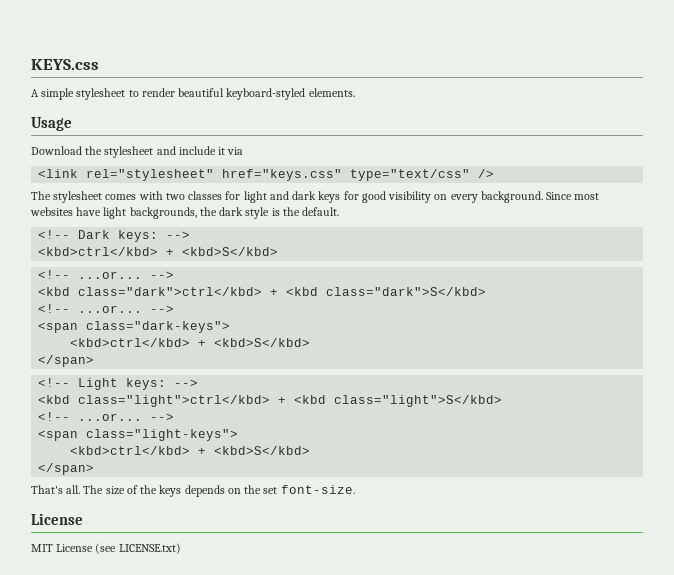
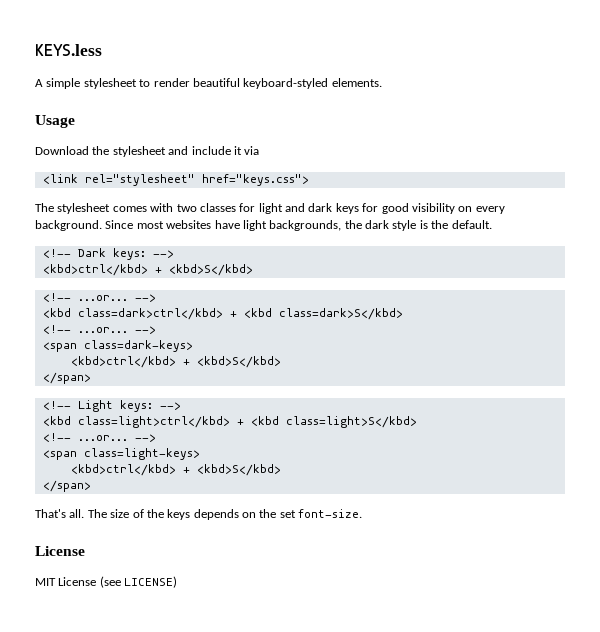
- KEYS.css
+ KEYS.less
- <link rel="stylesheet" href="keys.css" type="text/css" />
+ <link rel="stylesheet" href="keys.css">
- <kbd class="dark">ctrl</kbd> + <kbd class="dark">S</kbd>
+ <kbd class=dark>ctrl</kbd> + <kbd class=dark>S</kbd>
  <!-- ...or... -->
- <span class="dark-keys">
+ <span class=dark-keys>
- <kbd class="light">ctrl</kbd> + <kbd class="light">S</kbd>
+ <kbd class=light>ctrl</kbd> + <kbd class=light>S</kbd>
  <!-- ...or... -->
- <span class="light-keys">
+ <span class=light-keys>
- MIT License (see LICENSE.txt)
+ MIT License (see LICENSE)

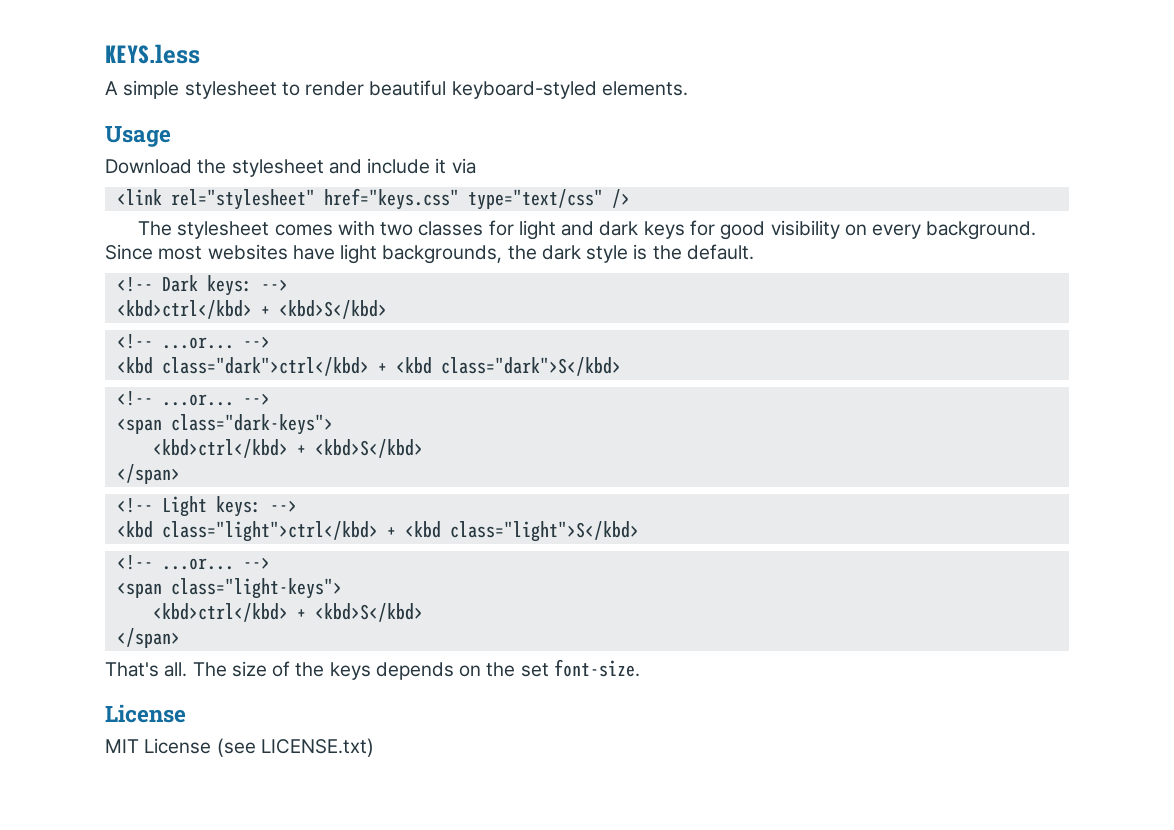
- <link rel="stylesheet" href="keys.css">
+ <link rel="stylesheet" href="keys.css" type="text/css" />
- <kbd class=dark>ctrl</kbd> + <kbd class=dark>S</kbd>
+ <kbd class="dark">ctrl</kbd> + <kbd class="dark">S</kbd>
  <!-- ...or... -->
- <span class=dark-keys>
+ <span class="dark-keys">
- <kbd class=light>ctrl</kbd> + <kbd class=light>S</kbd>
+ <kbd class="light">ctrl</kbd> + <kbd class="light">S</kbd>
  <!-- ...or... -->
- <span class=light-keys>
+ <span class="light-keys">
- MIT License (see LICENSE)
+ MIT License (see LICENSE.txt)

